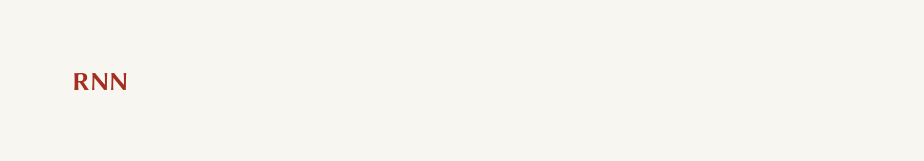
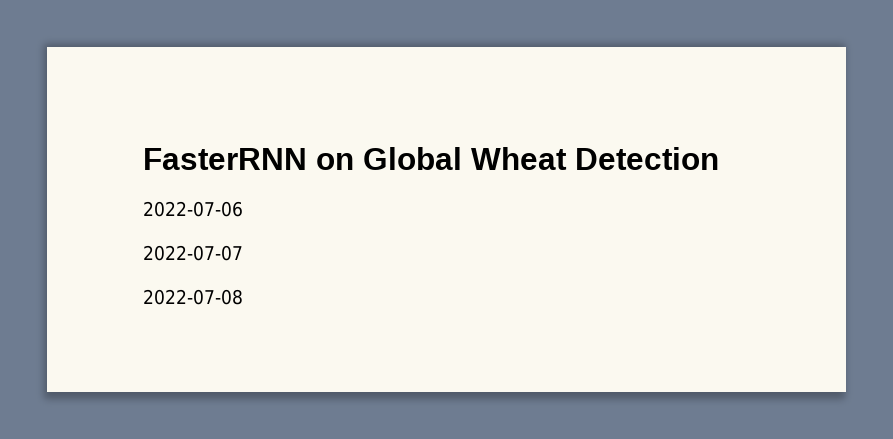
- RNN
+ FasterRNN on Global Wheat Detection
+ 2022-07-06
+ 2022-07-07
+ 2022-07-08

